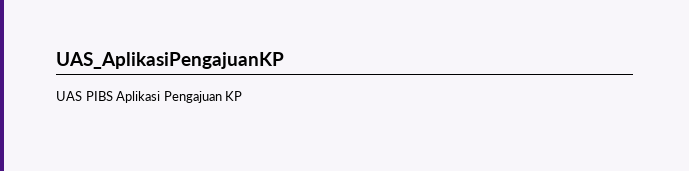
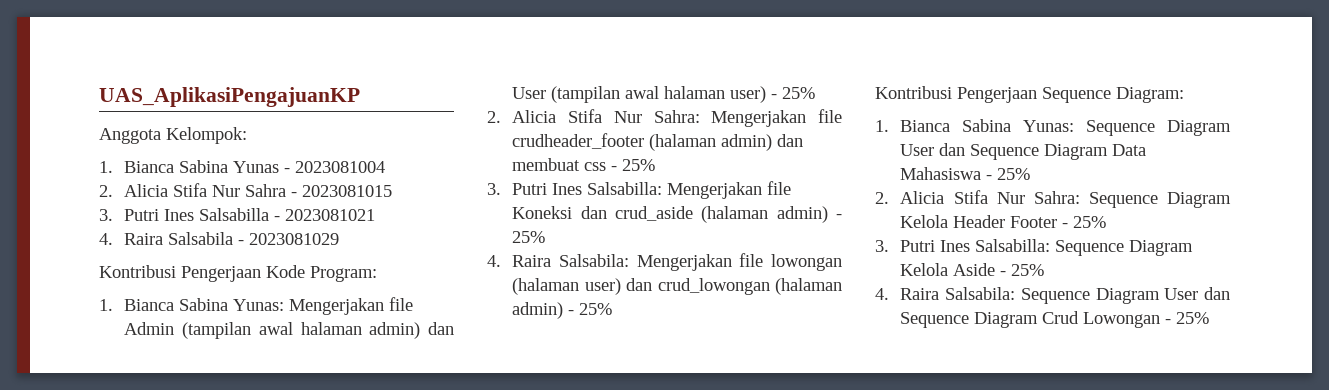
- UAS PIBS Aplikasi Pengajuan KP
+ Anggota Kelompok:
+ 1. Bianca Sabina Yunas - 2023081004
+ 2. Alicia Stifa Nur Sahra - 2023081015
+ 3. Putri Ines Salsabilla - 2023081021
+ 4. Raira Salsabila - 2023081029
+ Kontribusi Pengerjaan Kode Program:
+ 1. Bianca Sabina Yunas: Mengerjakan file Admin (tampilan awal halaman admin) dan User (tampilan awal halaman user) - 25%
+ 2. Alicia Stifa Nur Sahra: Mengerjakan file crudheader_footer (halaman admin) dan membuat css - 25%
+ 3. Putri Ines Salsabilla: Mengerjakan file Koneksi dan crud_aside (halaman admin) - 25%
+ 4. Raira Salsabila: Mengerjakan file lowongan (halaman user) dan crud_lowongan (halaman admin) - 25%
+ Kontribusi Pengerjaan Sequence Diagram:
+ 1. Bianca Sabina Yunas: Sequence Diagram User dan Sequence Diagram Data Mahasiswa - 25%
+ 2. Alicia Stifa Nur Sahra: Sequence Diagram Kelola Header Footer - 25%
+ 3. Putri Ines Salsabilla: Sequence Diagram Kelola Aside - 25%
+ 4. Raira Salsabila: Sequence Diagram User dan Sequence Diagram Crud Lowongan - 25%

